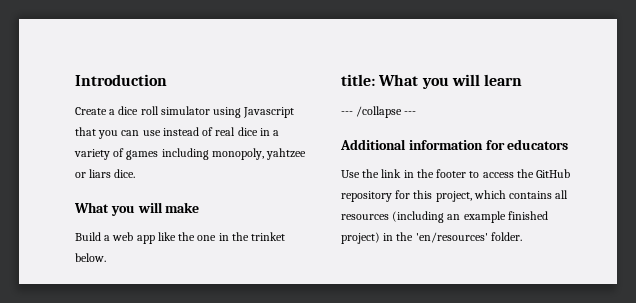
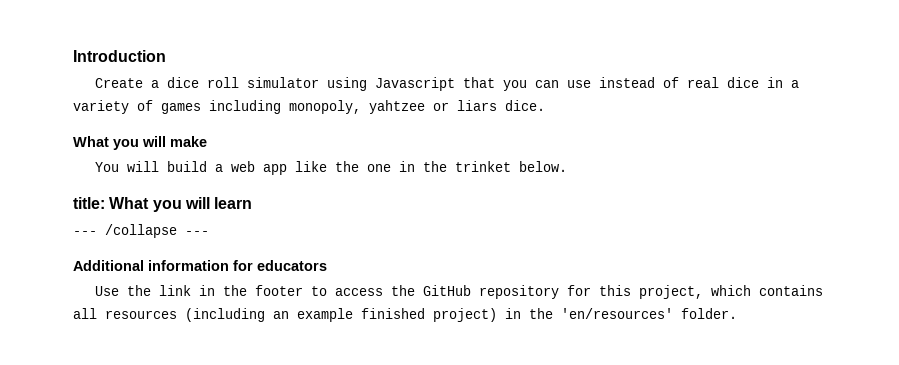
- Build a web app like the one in the trinket below.
+ You will build a web app like the one in the trinket below.

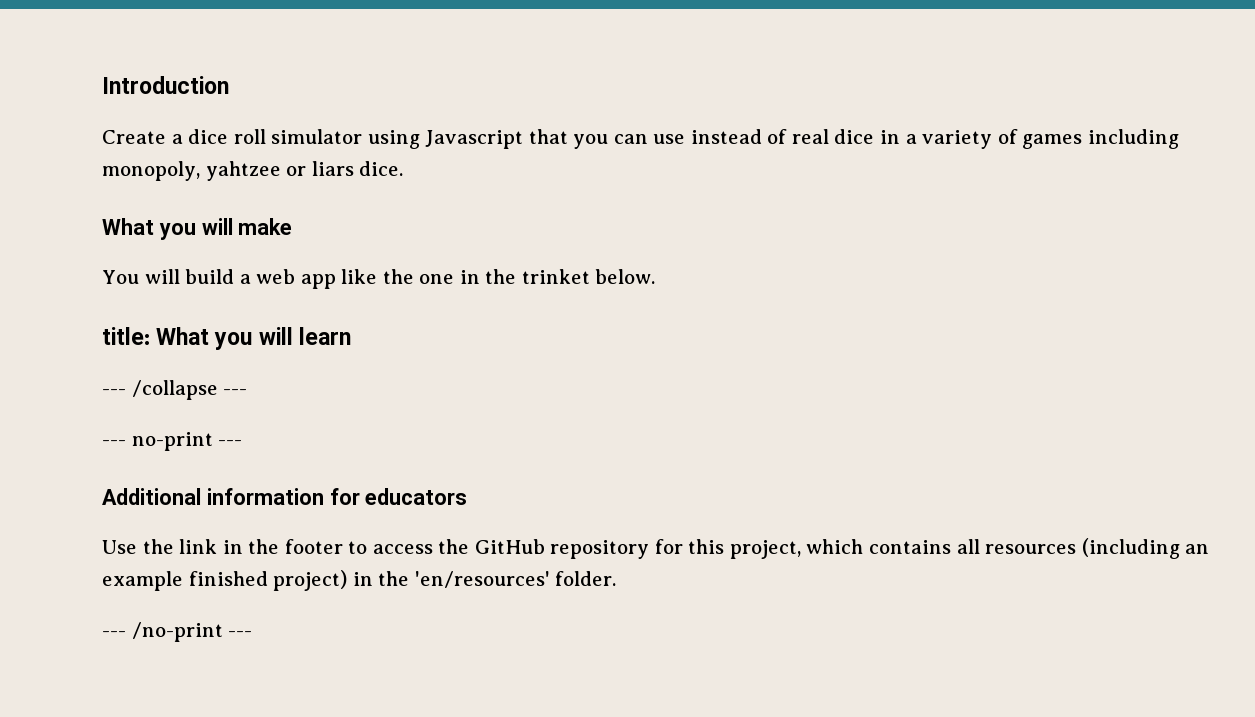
+ --- no-print ---
+ --- /no-print ---

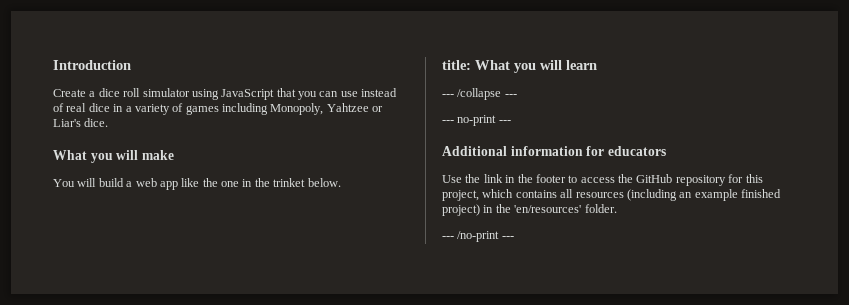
- Create a dice roll simulator using Javascript that you can use instead of real dice in a variety of games including monopoly, yahtzee or liars dice.
+ Create a dice roll simulator using JavaScript that you can use instead of real dice in a variety of games including Monopoly, Yahtzee or Liar's dice.

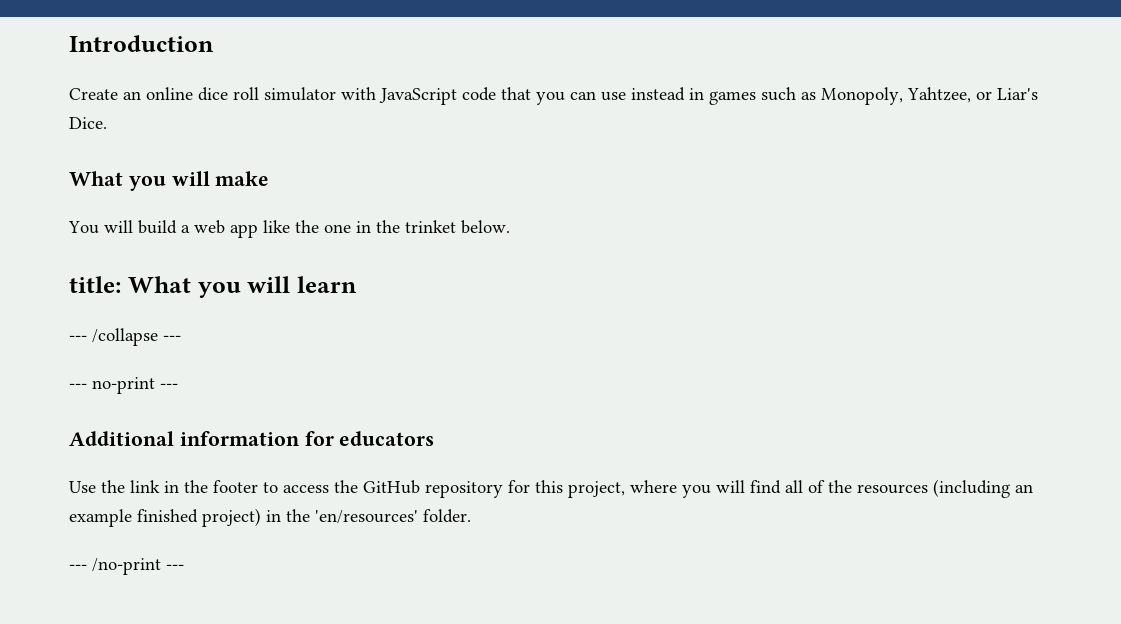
- Create a dice roll simulator using JavaScript that you can use instead of real dice in a variety of games including Monopoly, Yahtzee or Liar's dice.
+ Create an online dice roll simulator with JavaScript code that you can use instead in games such as Monopoly, Yahtzee, or Liar's Dice.
- Use the link in the footer to access the GitHub repository for this project, which contains all resources (including an example finished project) in the 'en/resources' folder.
+ Use the link in the footer to access the GitHub repository for this project, where you will find all of the resources (including an example finished project) in the 'en/resources' folder.

